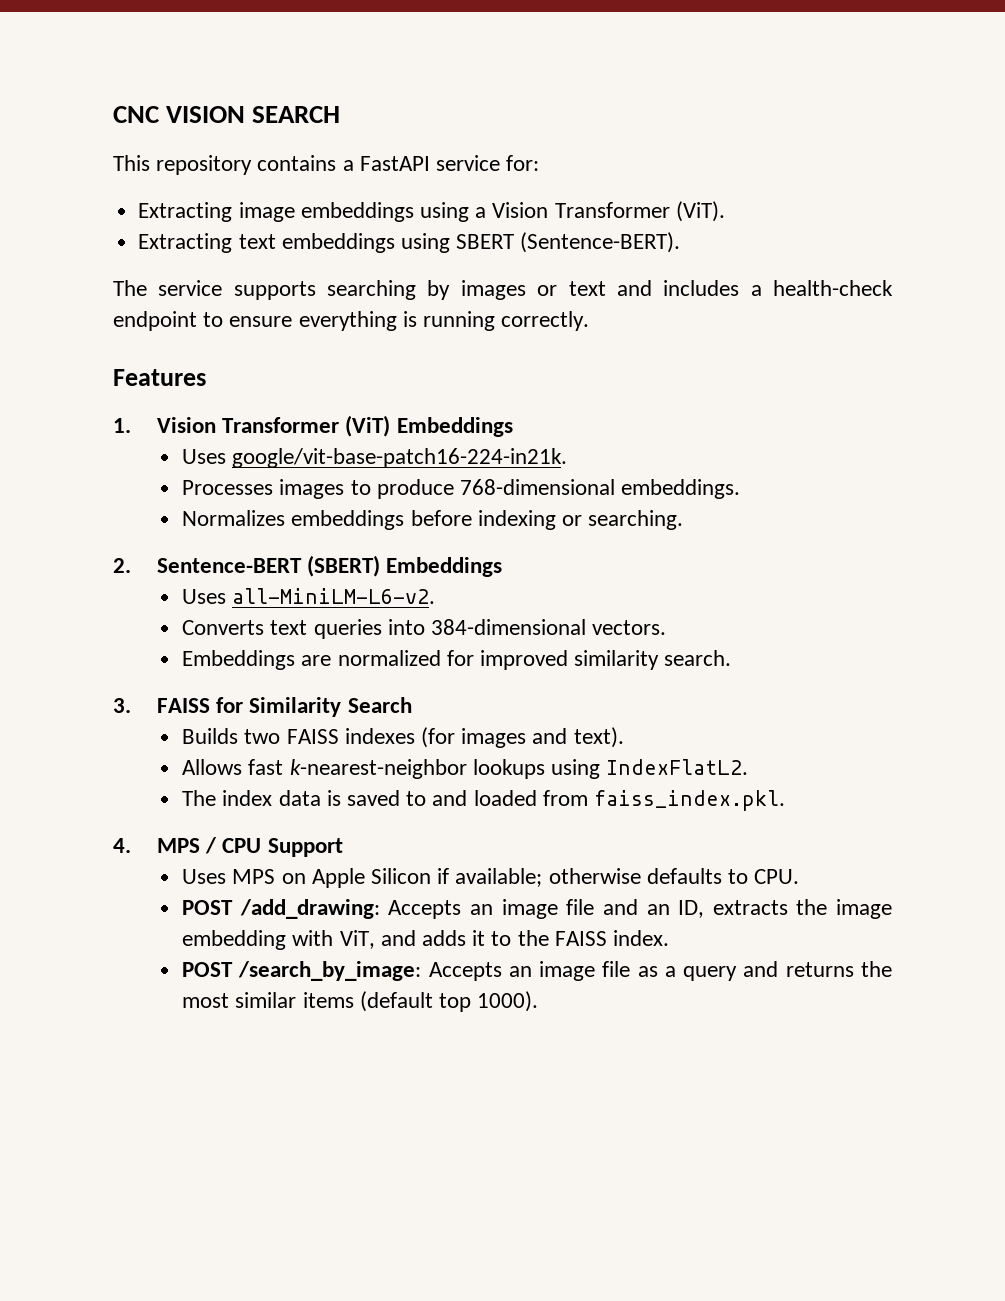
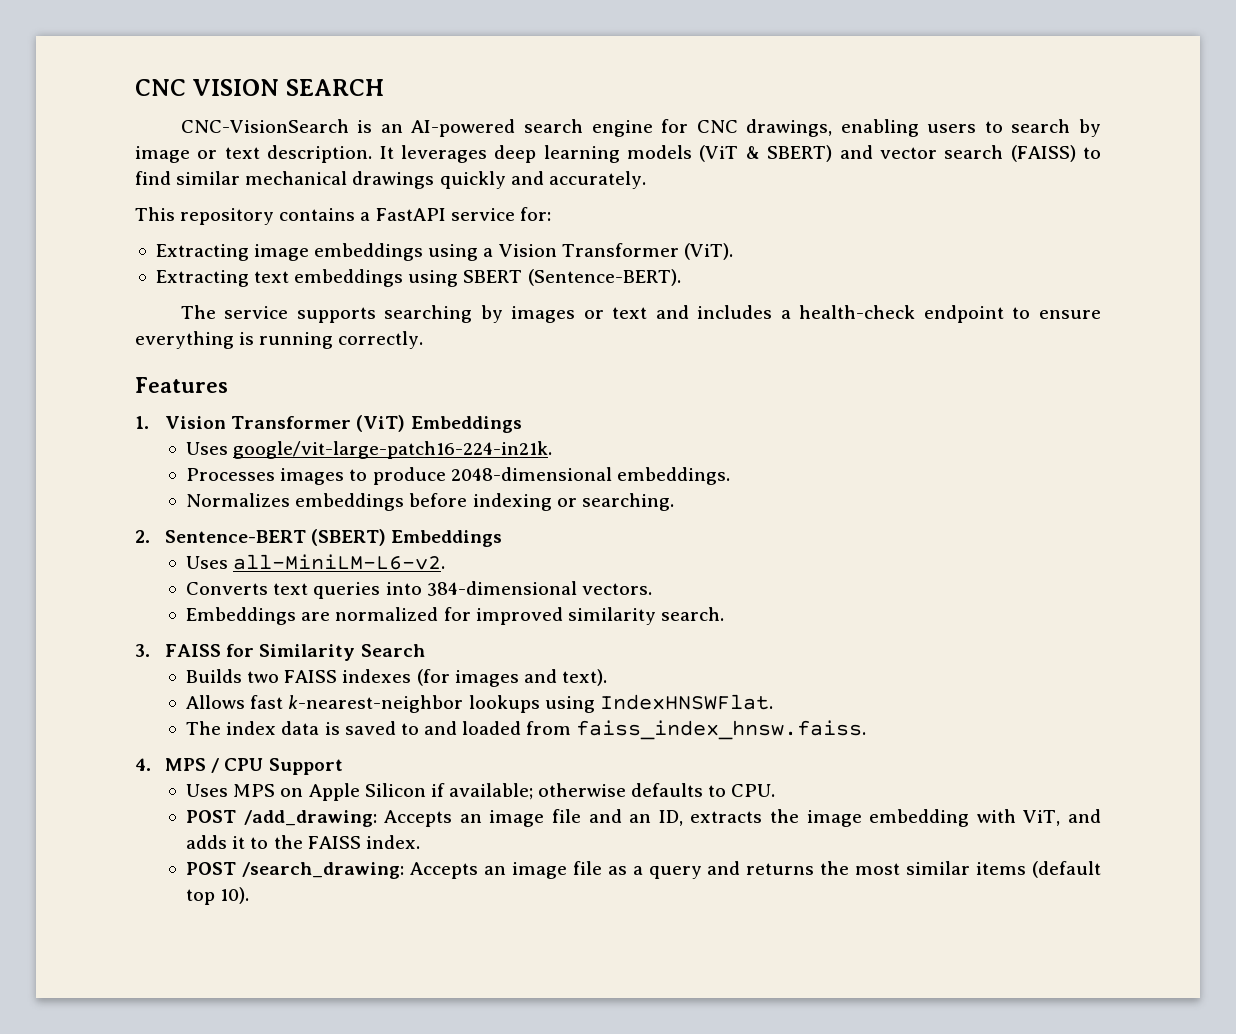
+ CNC-VisionSearch is an AI-powered search engine for CNC drawings, enabling users to search by image or text description. It leverages deep learning models (ViT & SBERT) and vector search (FAISS) to find similar mechanical drawings quickly and accurately.
- Uses google/vit-base-patch16-224-in21k.
+ Uses google/vit-large-patch16-224-in21k.
- Processes images to produce 768-dimensional embeddings.
+ Processes images to produce 2048-dimensional embeddings.
- Allows fast k-nearest-neighbor lookups using IndexFlatL2.
+ Allows fast k-nearest-neighbor lookups using IndexHNSWFlat.
- The index data is saved to and loaded from faiss_index.pkl.
+ The index data is saved to and loaded from faiss_index_hnsw.faiss.
- POST /search_by_image: Accepts an image file as a query and returns the most similar items (default top 1000).
+ POST /search_drawing: Accepts an image file as a query and returns the most similar items (default top 10).

